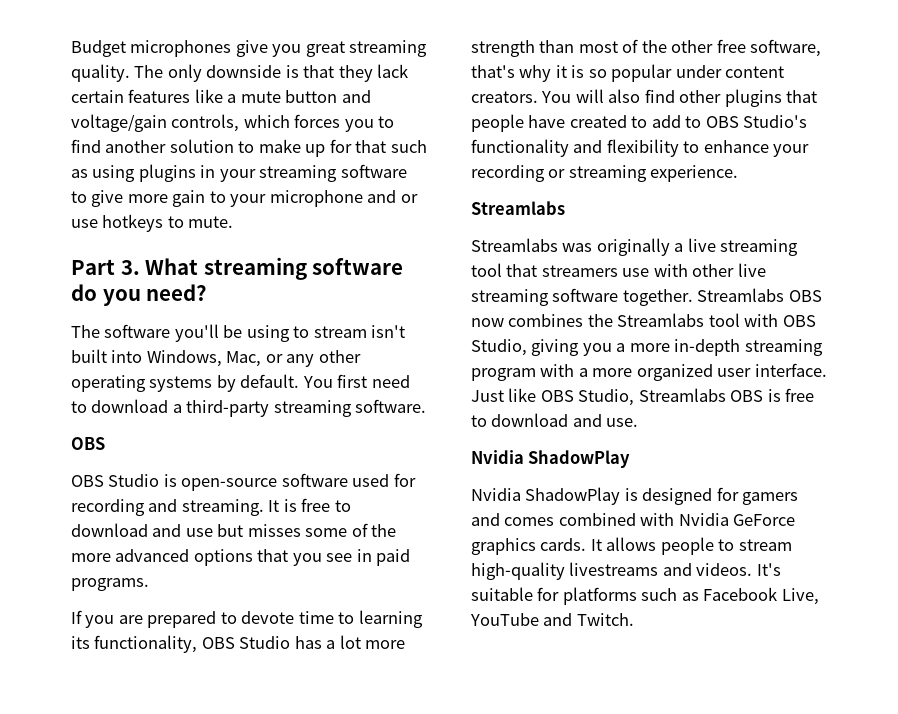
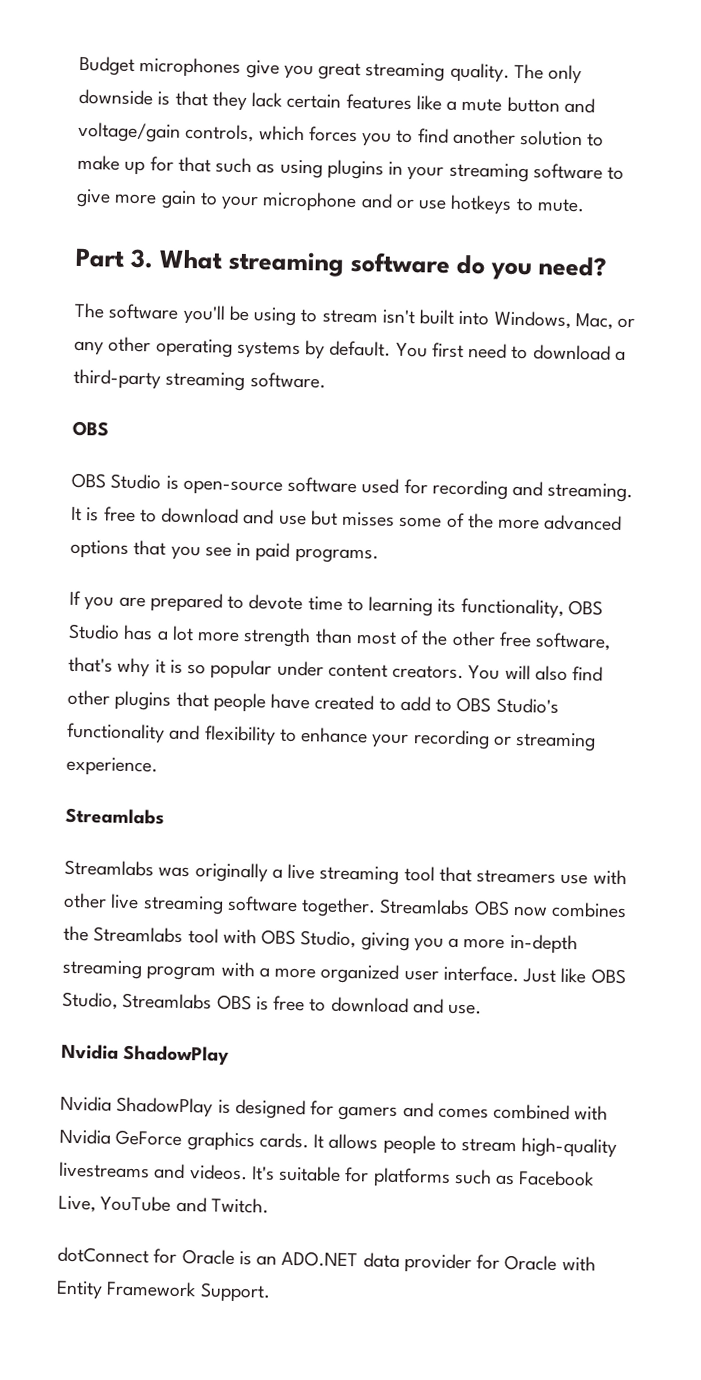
+ dotConnect for Oracle is an ADO.NET data provider for Oracle with Entity Framework Support.

